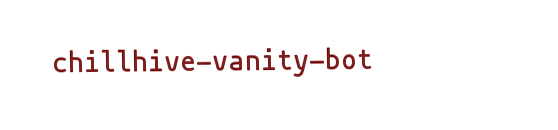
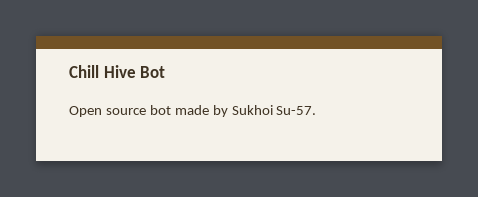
- chillhive-vanity-bot
+ Chill Hive Bot
+ Open source bot made by Sukhoi Su-57.

